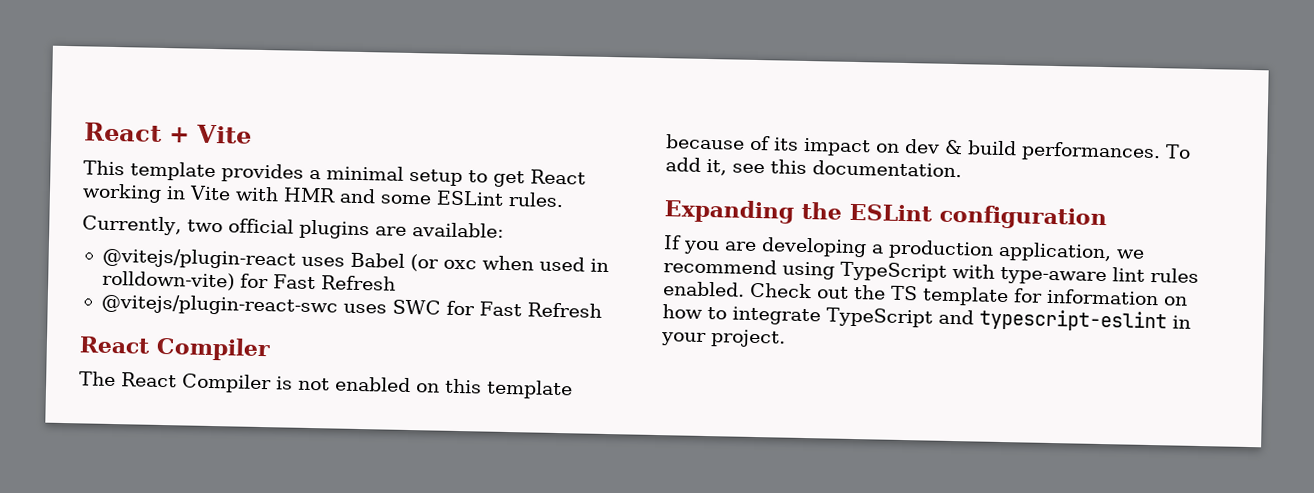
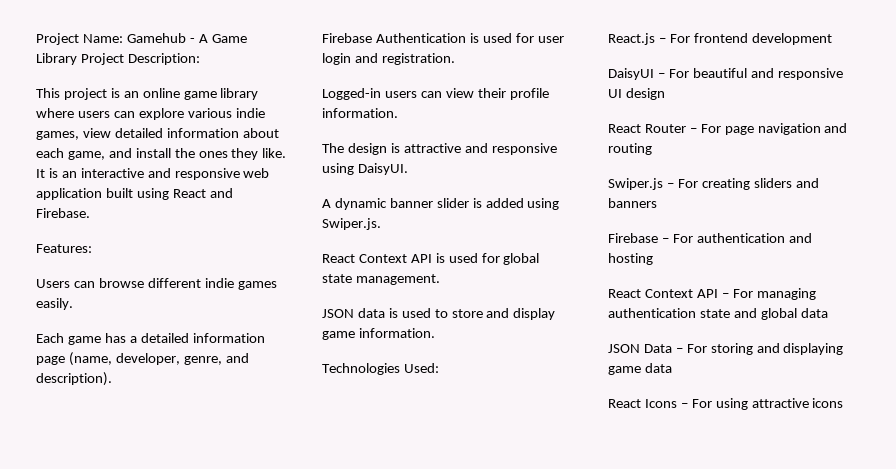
- React + Vite
- This template provides a minimal setup to get React working in Vite with HMR and some ESLint rules.
- Currently, two official plugins are available:
- @vitejs/plugin-react uses Babel (or oxc when used in rolldown-vite) for Fast Refresh
- @vitejs/plugin-react-swc uses SWC for Fast Refresh
- React Compiler
- The React Compiler is not enabled on this template because of its impact on dev & build performances. To add it, see this documentation.
- Expanding the ESLint configuration
- If you are developing a production application, we recommend using TypeScript with type-aware lint rules enabled. Check out the TS template for information on how to integrate TypeScript and typescript-eslint in your project.
+ Project Name: Gamehub - A Game Library Project Description:
+ This project is an online game library where users can explore various indie games, view detailed information about each game, and install the ones they like. It is an interactive and responsive web application built using React and Firebase.
+ Features:
+ Users can browse different indie games easily.
+ Each game has a detailed information page (name, developer, genre, and description).
+ Firebase Authentication is used for user login and registration.
+ Logged-in users can view their profile information.
+ The design is attractive and responsive using DaisyUI.
+ A dynamic banner slider is added using Swiper.js.
+ React Context API is used for global state management.
+ JSON data is used to store and display game information.
+ Technologies Used:
+ React.js – For frontend development
+ DaisyUI – For beautiful and responsive UI design
+ React Router – For page navigation and routing
+ Swiper.js – For creating sliders and banners
+ Firebase – For authentication and hosting
+ React Context API – For managing authentication state and global data
+ JSON Data – For storing and displaying game data
+ React Icons – For using attractive icons

